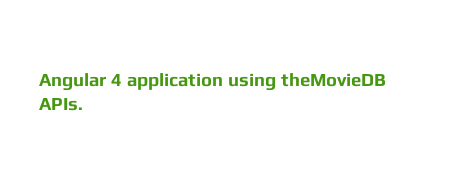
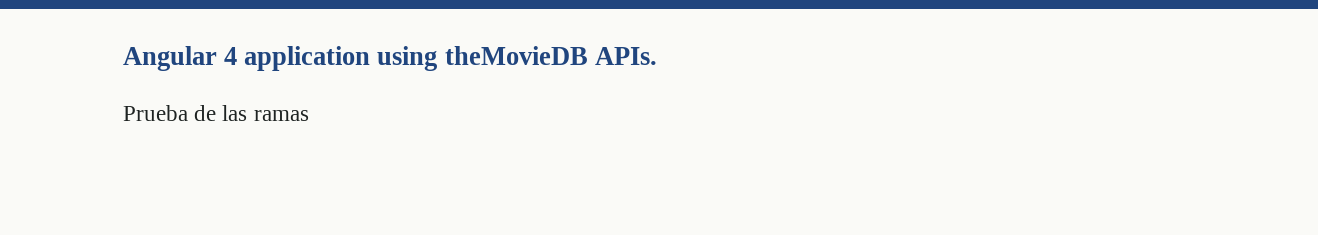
+ Prueba de las ramas

